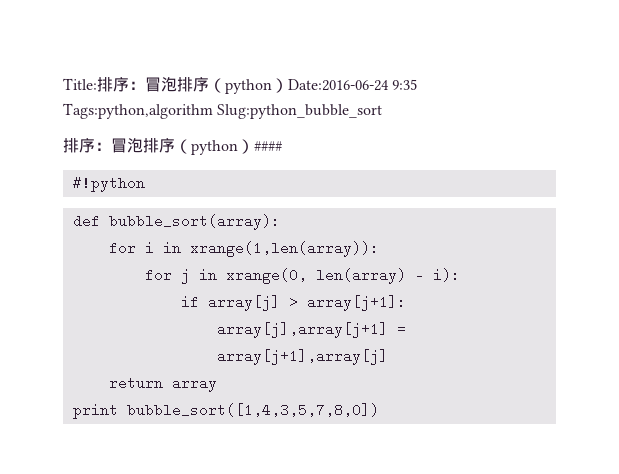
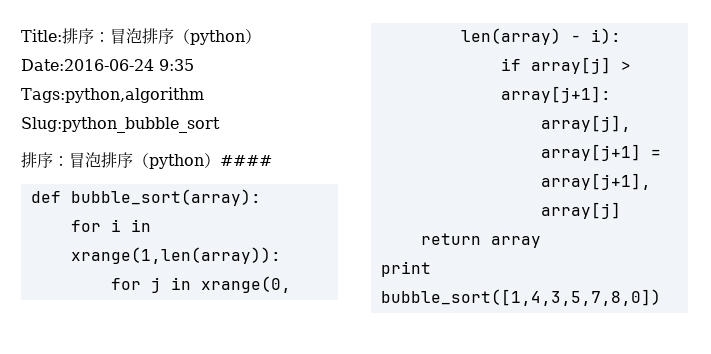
- #!python

